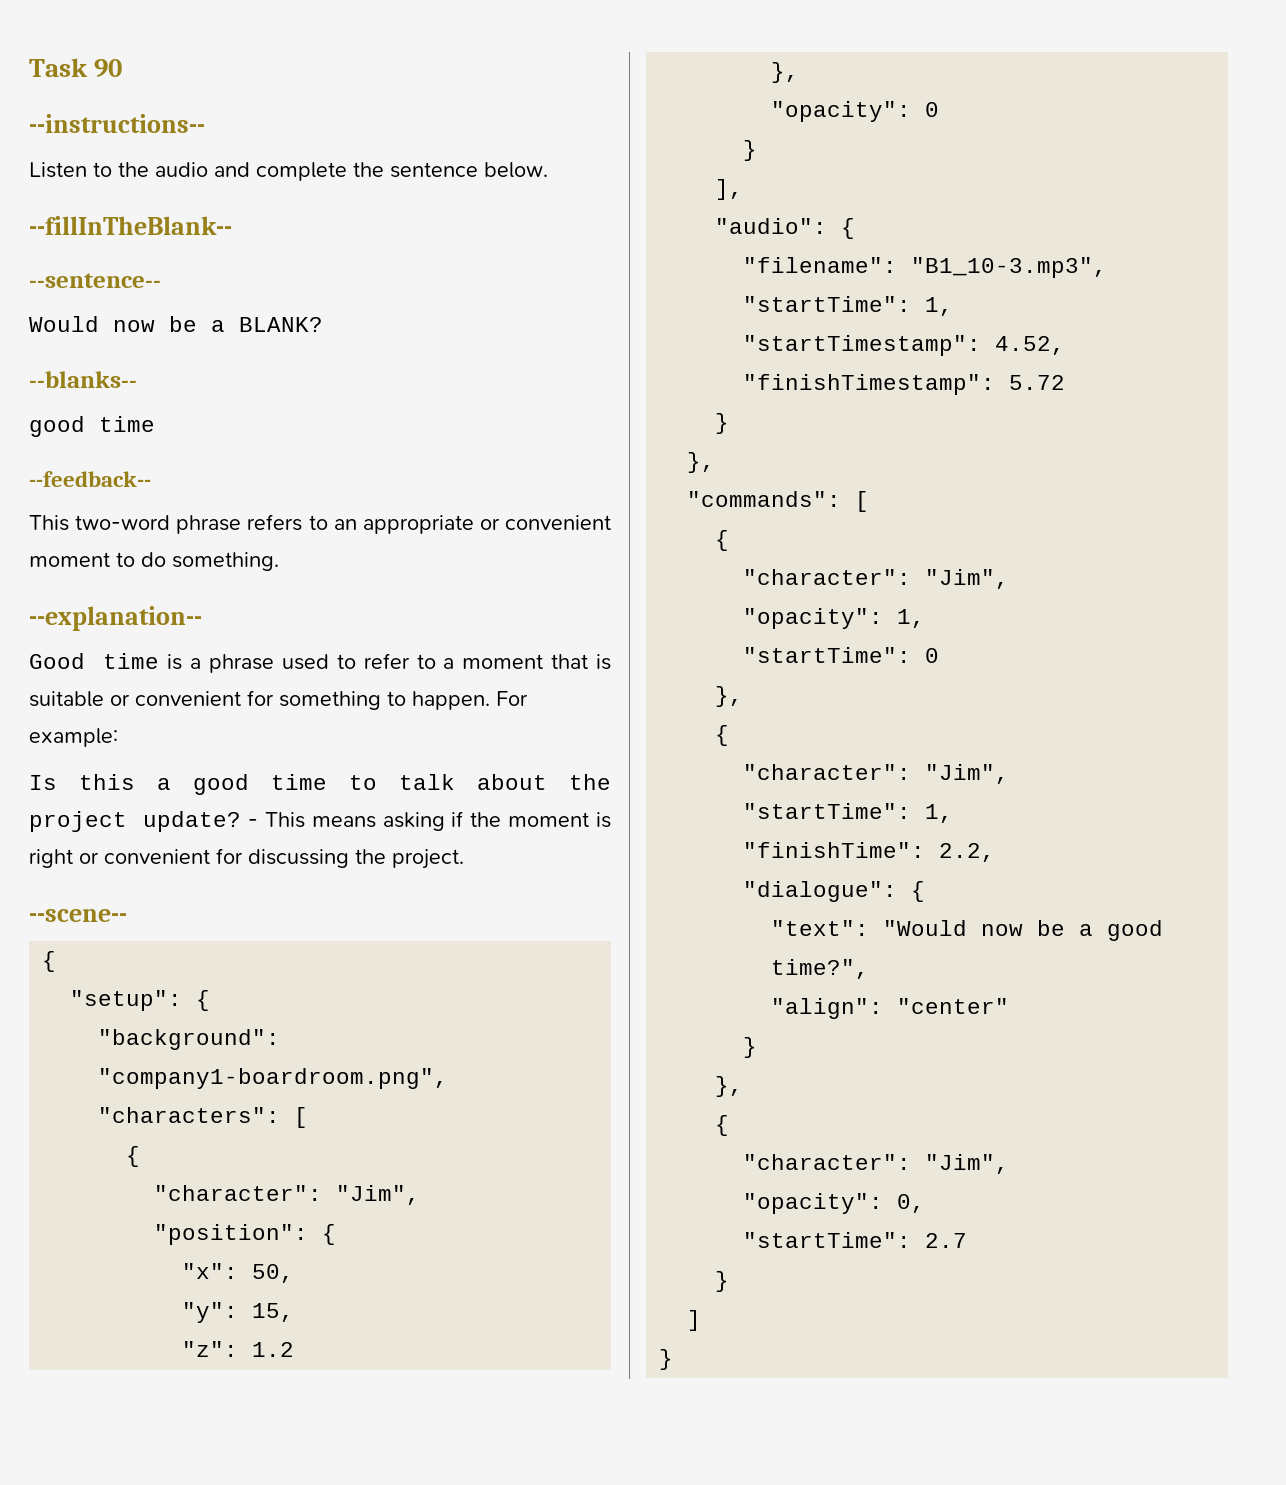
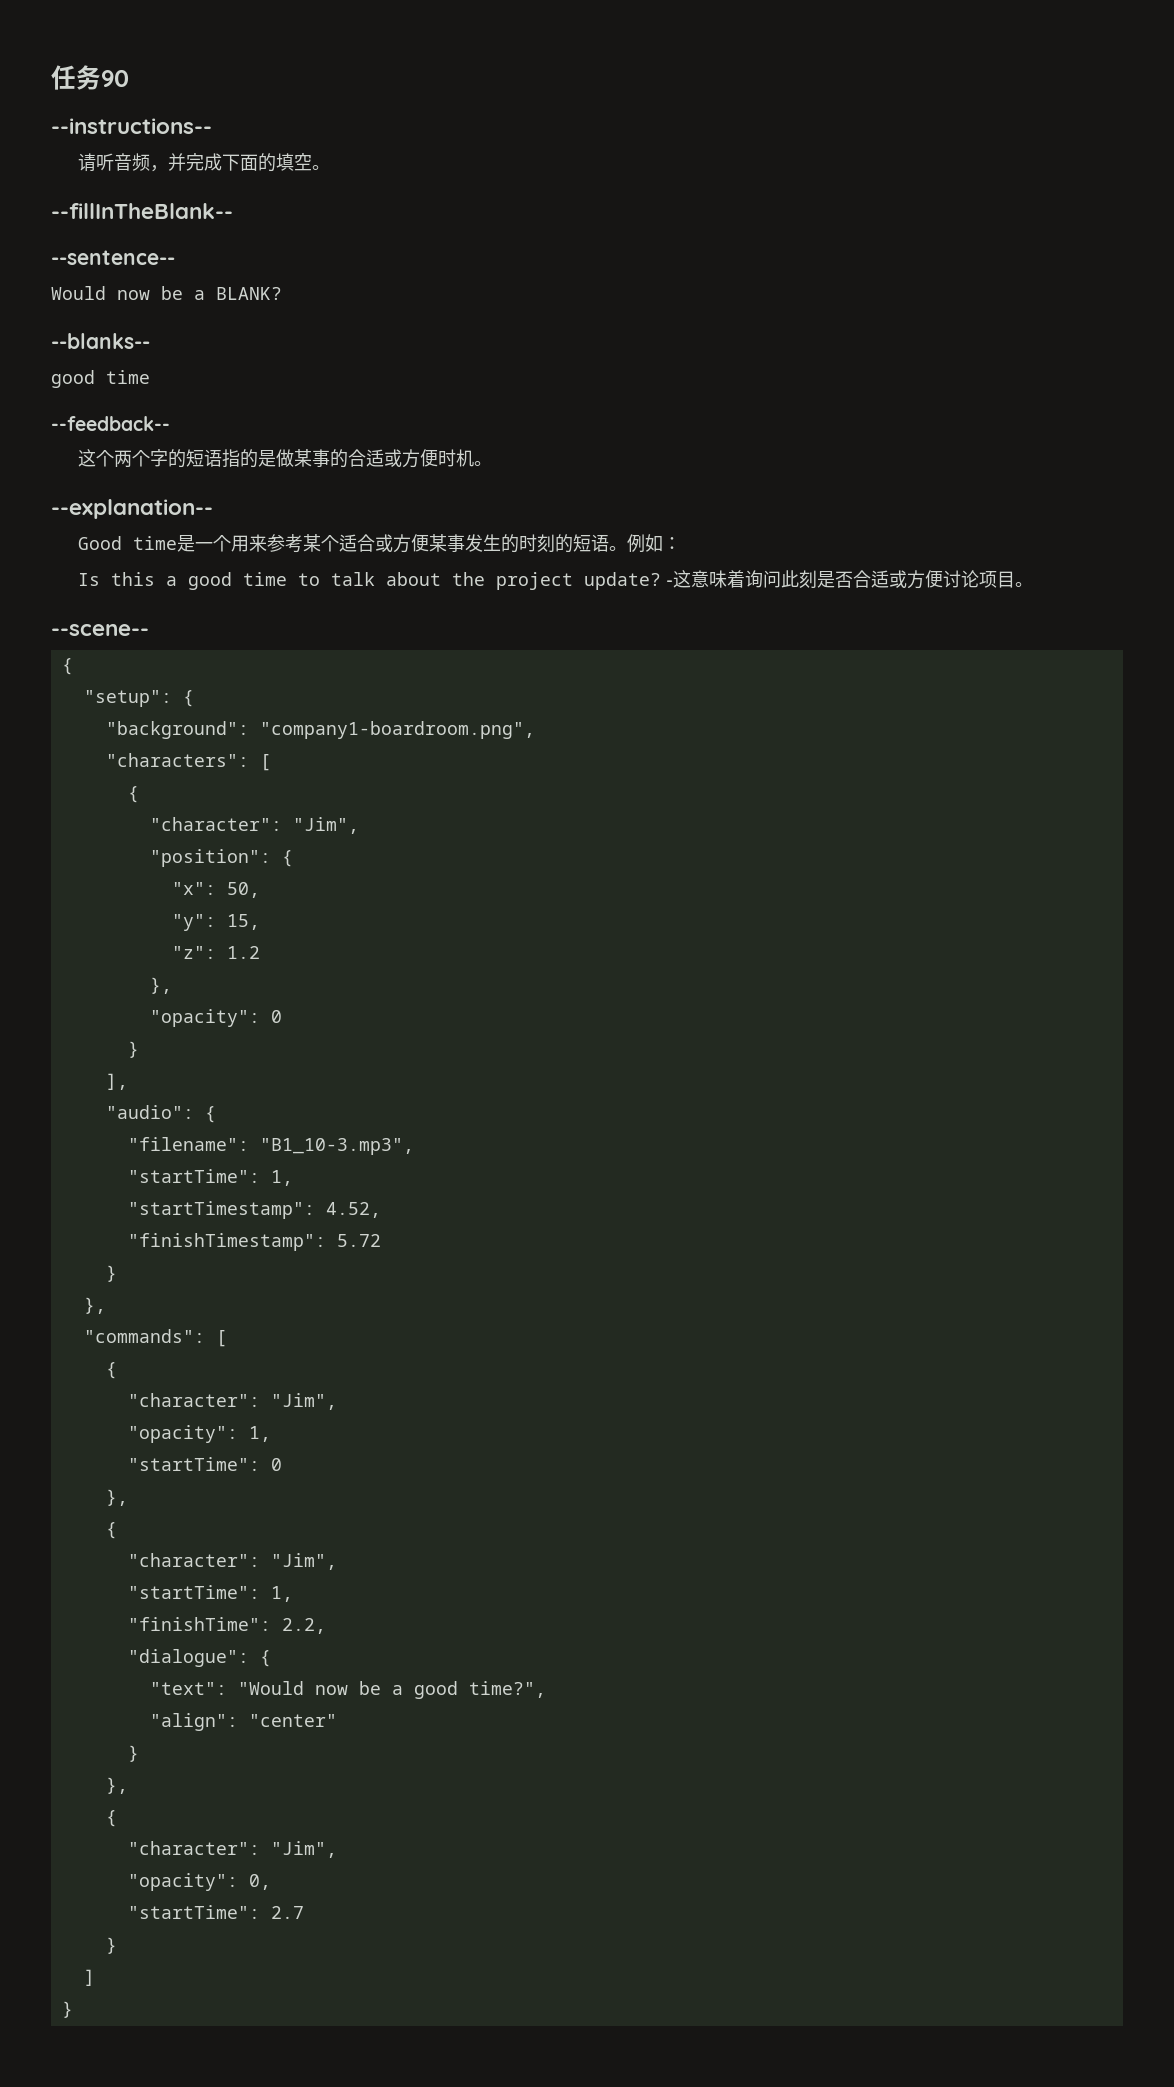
- Task 90
+ 任务90
- Listen to the audio and complete the sentence below.
+ 请听音频，并完成下面的填空。
- This two-word phrase refers to an appropriate or convenient moment to do something.
+ 这个两个字的短语指的是做某事的合适或方便时机。
  --explanation--
- Good time is a phrase used to refer to a moment that is suitable or convenient for something to happen. For example:
+ Good time是一个用来参考某个适合或方便某事发生的时刻的短语。例如：
- - This means asking if the moment is right or convenient for discussing the project.
+ -这意味着询问此刻是否合适或方便讨论项目。

